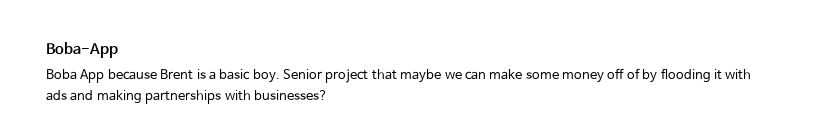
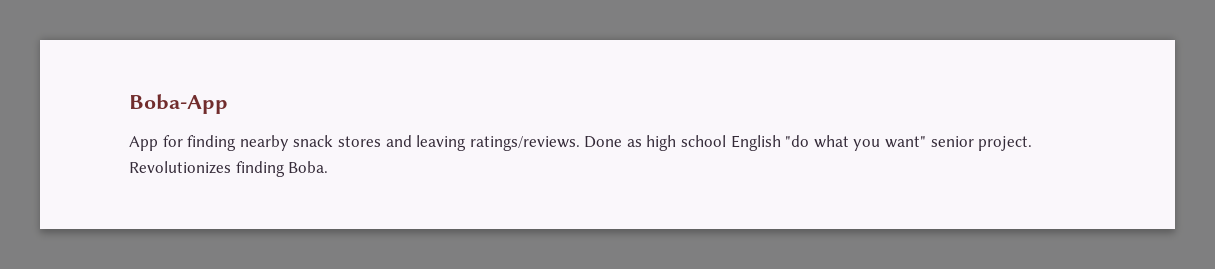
- Boba App because Brent is a basic boy. Senior project that maybe we can make some money off of by flooding it with ads and making partnerships with businesses?
+ App for finding nearby snack stores and leaving ratings/reviews. Done as high school English "do what you want" senior project. Revolutionizes finding Boba.

